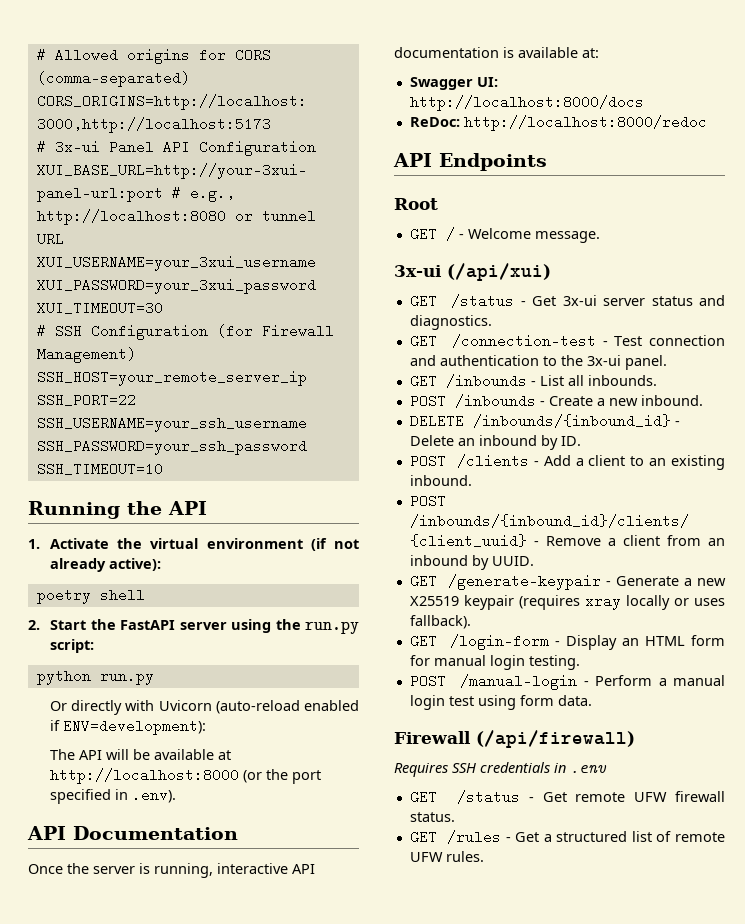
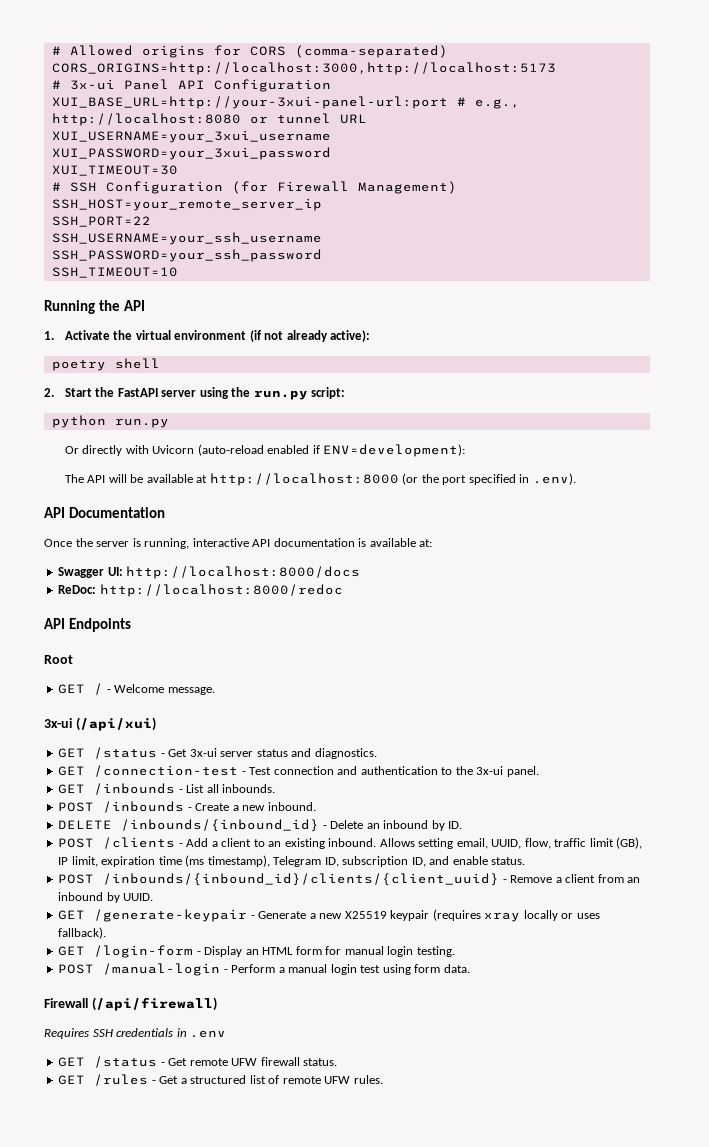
+ Allows setting email, UUID, flow, traffic limit (GB), IP limit, expiration time (ms timestamp), Telegram ID, subscription ID, and enable status.

